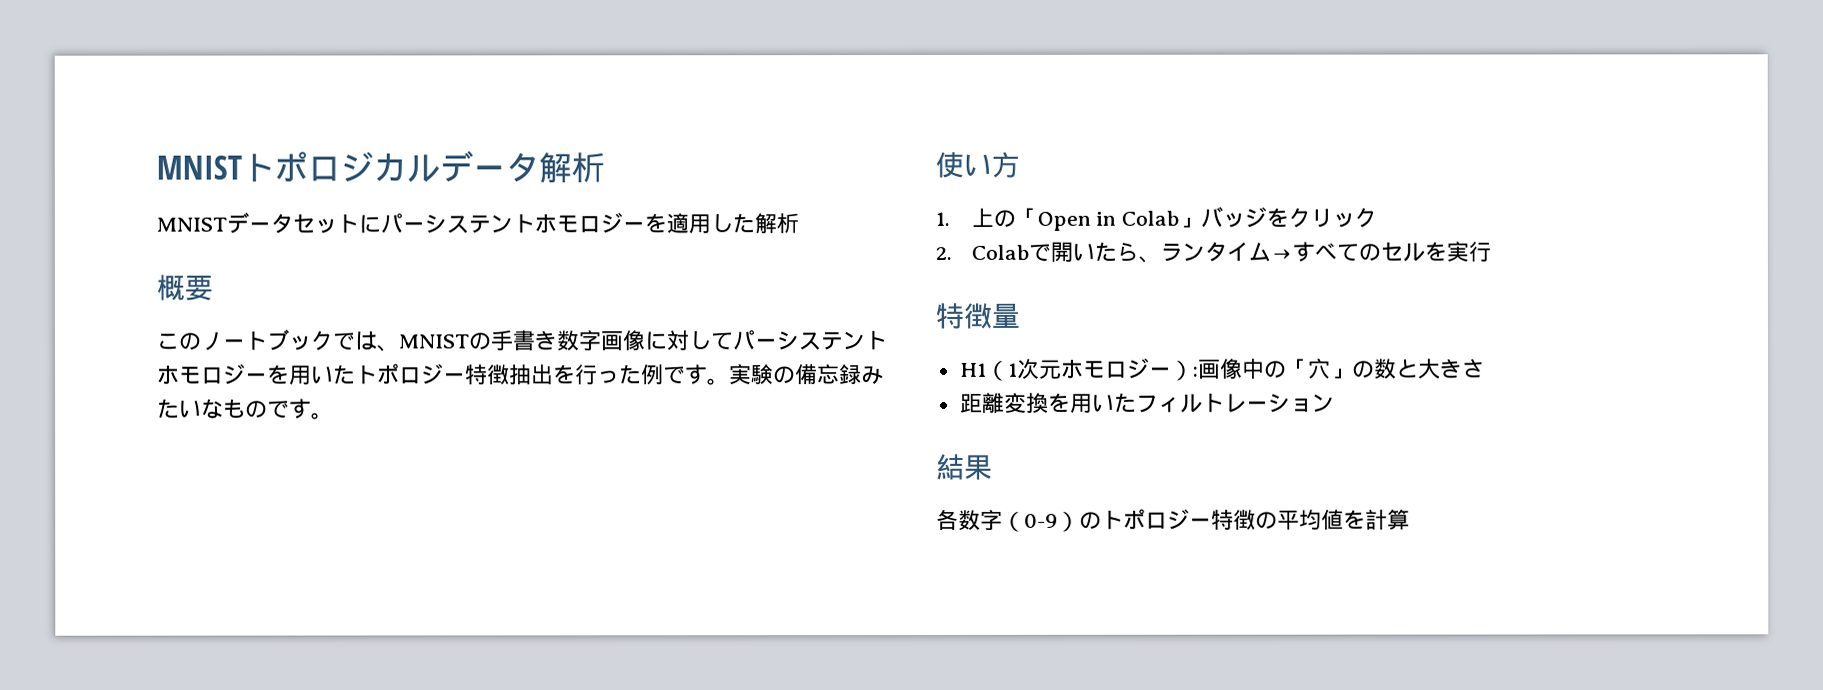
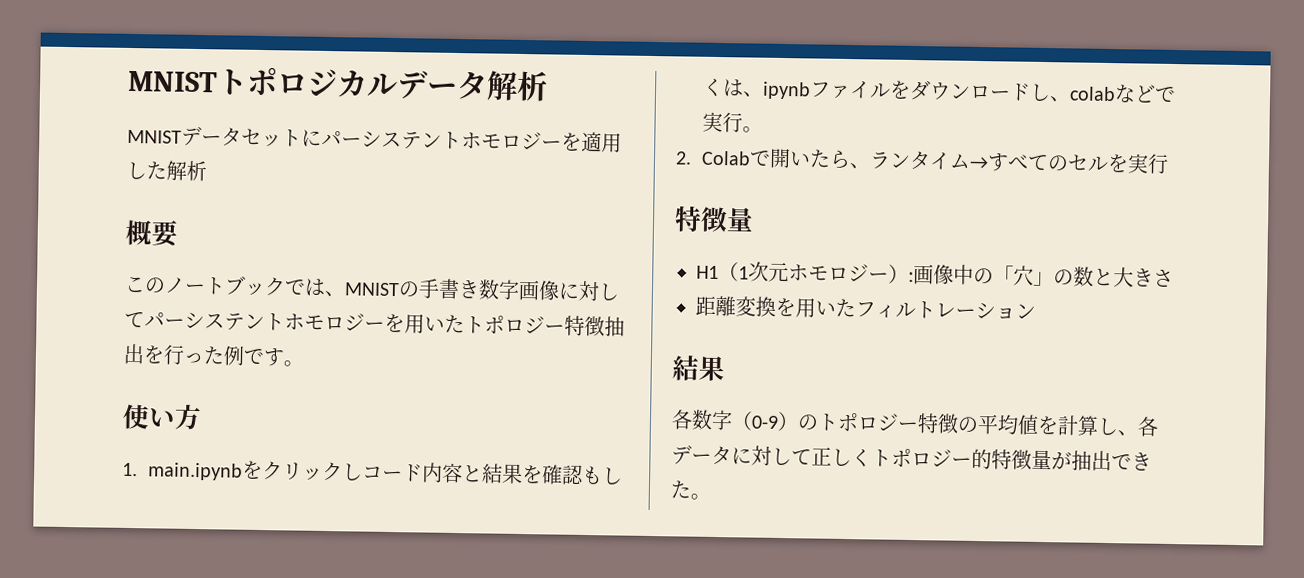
- このノートブックでは、MNISTの手書き数字画像に対してパーシステントホモロジーを用いたトポロジー特徴抽出を行った例です。実験の備忘録みたいなものです。
+ このノートブックでは、MNISTの手書き数字画像に対してパーシステントホモロジーを用いたトポロジー特徴抽出を行った例です。
  使い方
- 1.上の「Open in Colab」バッジをクリック
+ 1. main.ipynbをクリックしコード内容と結果を確認もしくは、ipynbファイルをダウンロードし、colabなどで実行。
- 各数字（0-9）のトポロジー特徴の平均値を計算
+ 各数字（0-9）のトポロジー特徴の平均値を計算し、各データに対して正しくトポロジー的特徴量が抽出できた。

